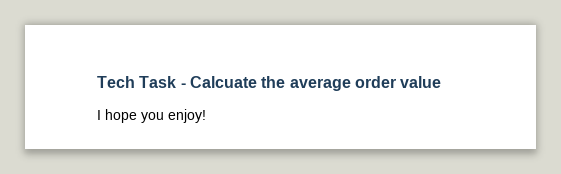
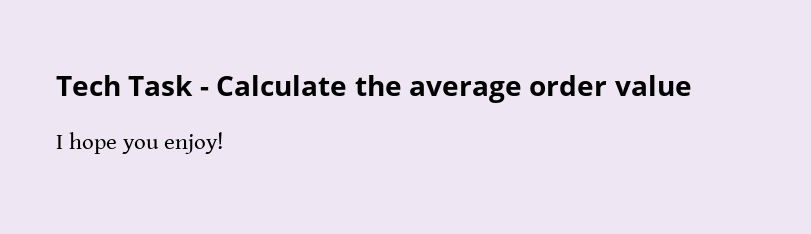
- Tech Task - Calcuate the average order value
+ Tech Task - Calculate the average order value

